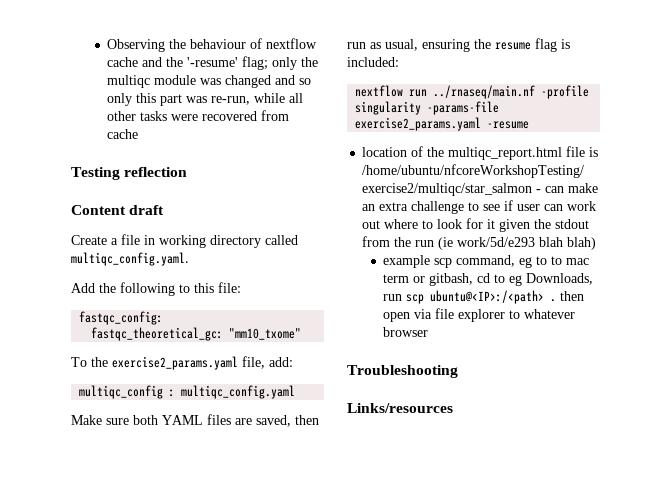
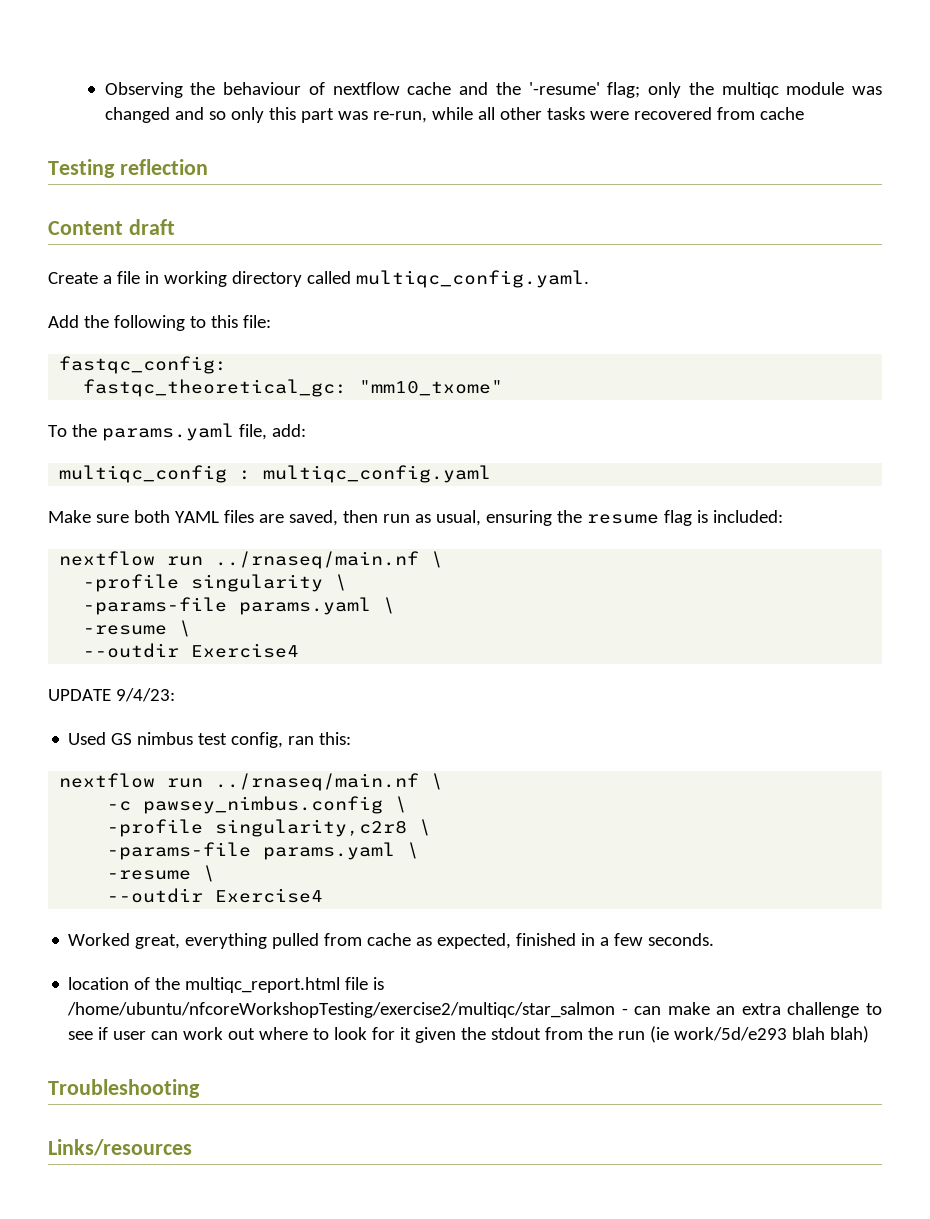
- To the exercise2_params.yaml file, add:
+ To the params.yaml file, add:
  Make sure both YAML files are saved, then run as usual, ensuring the resume flag is included:
- nextflow run ../rnaseq/main.nf -profile singularity -params-file exercise2_params.yaml -resume
+ nextflow run ../rnaseq/main.nf \
+ -profile singularity \
+ -params-file params.yaml \
+ -resume \
+ --outdir Exercise4
+ UPDATE 9/4/23:
+ Used GS nimbus test config, ran this:
+ nextflow run ../rnaseq/main.nf \
+ -c pawsey_nimbus.config \
+ -profile singularity,c2r8 \
+ -params-file params.yaml \
+ -resume \
+ --outdir Exercise4
+ Worked great, everything pulled from cache as expected, finished in a few seconds.
- example scp command, eg to to mac term or gitbash, cd to eg Downloads, run scp ubuntu@<IP>:/<path> . then open via file explorer to whatever browser

